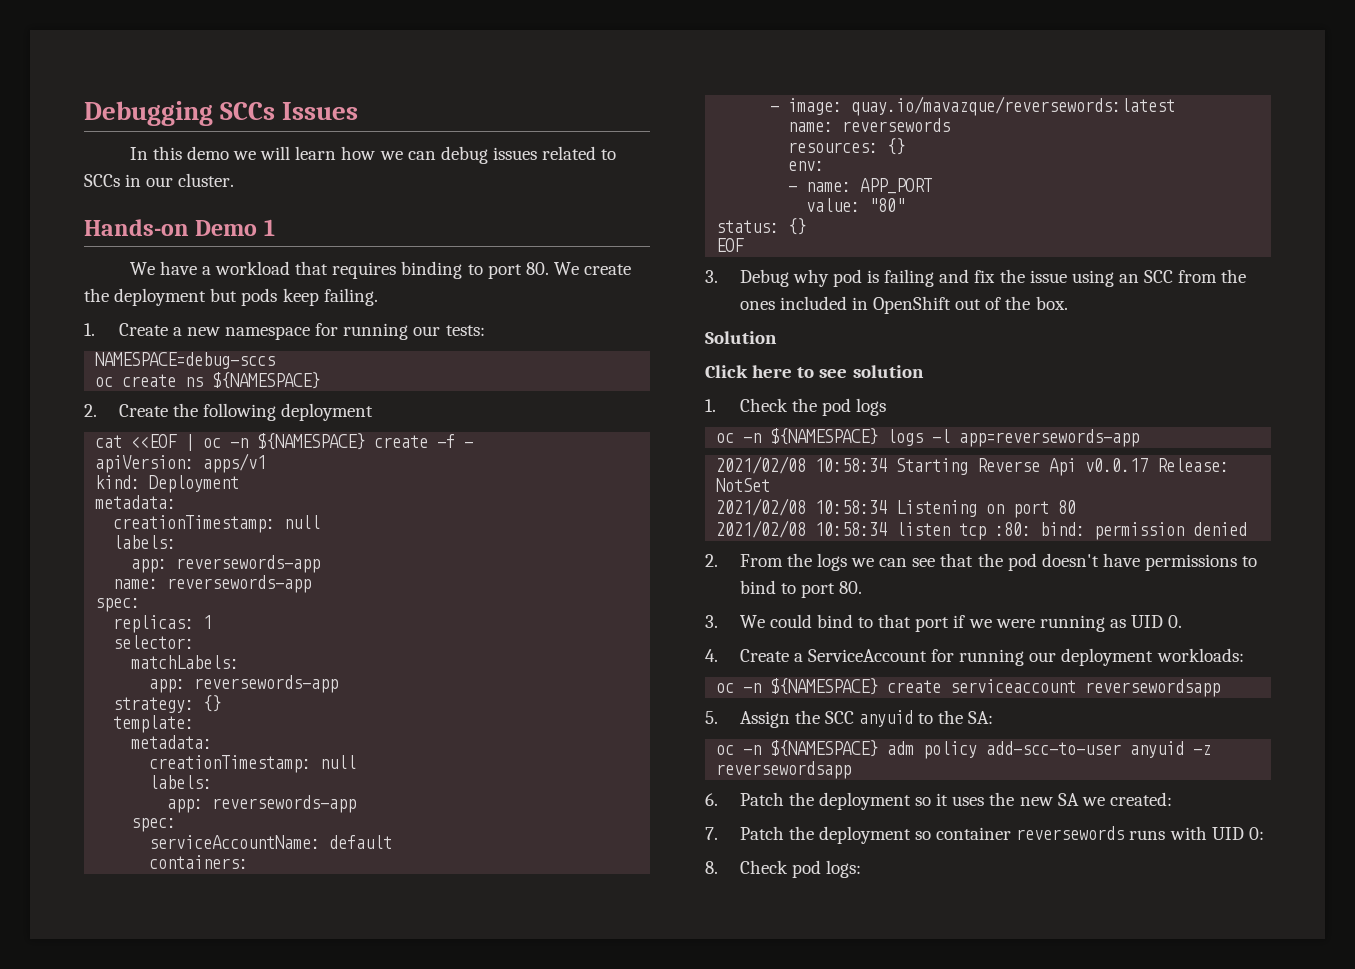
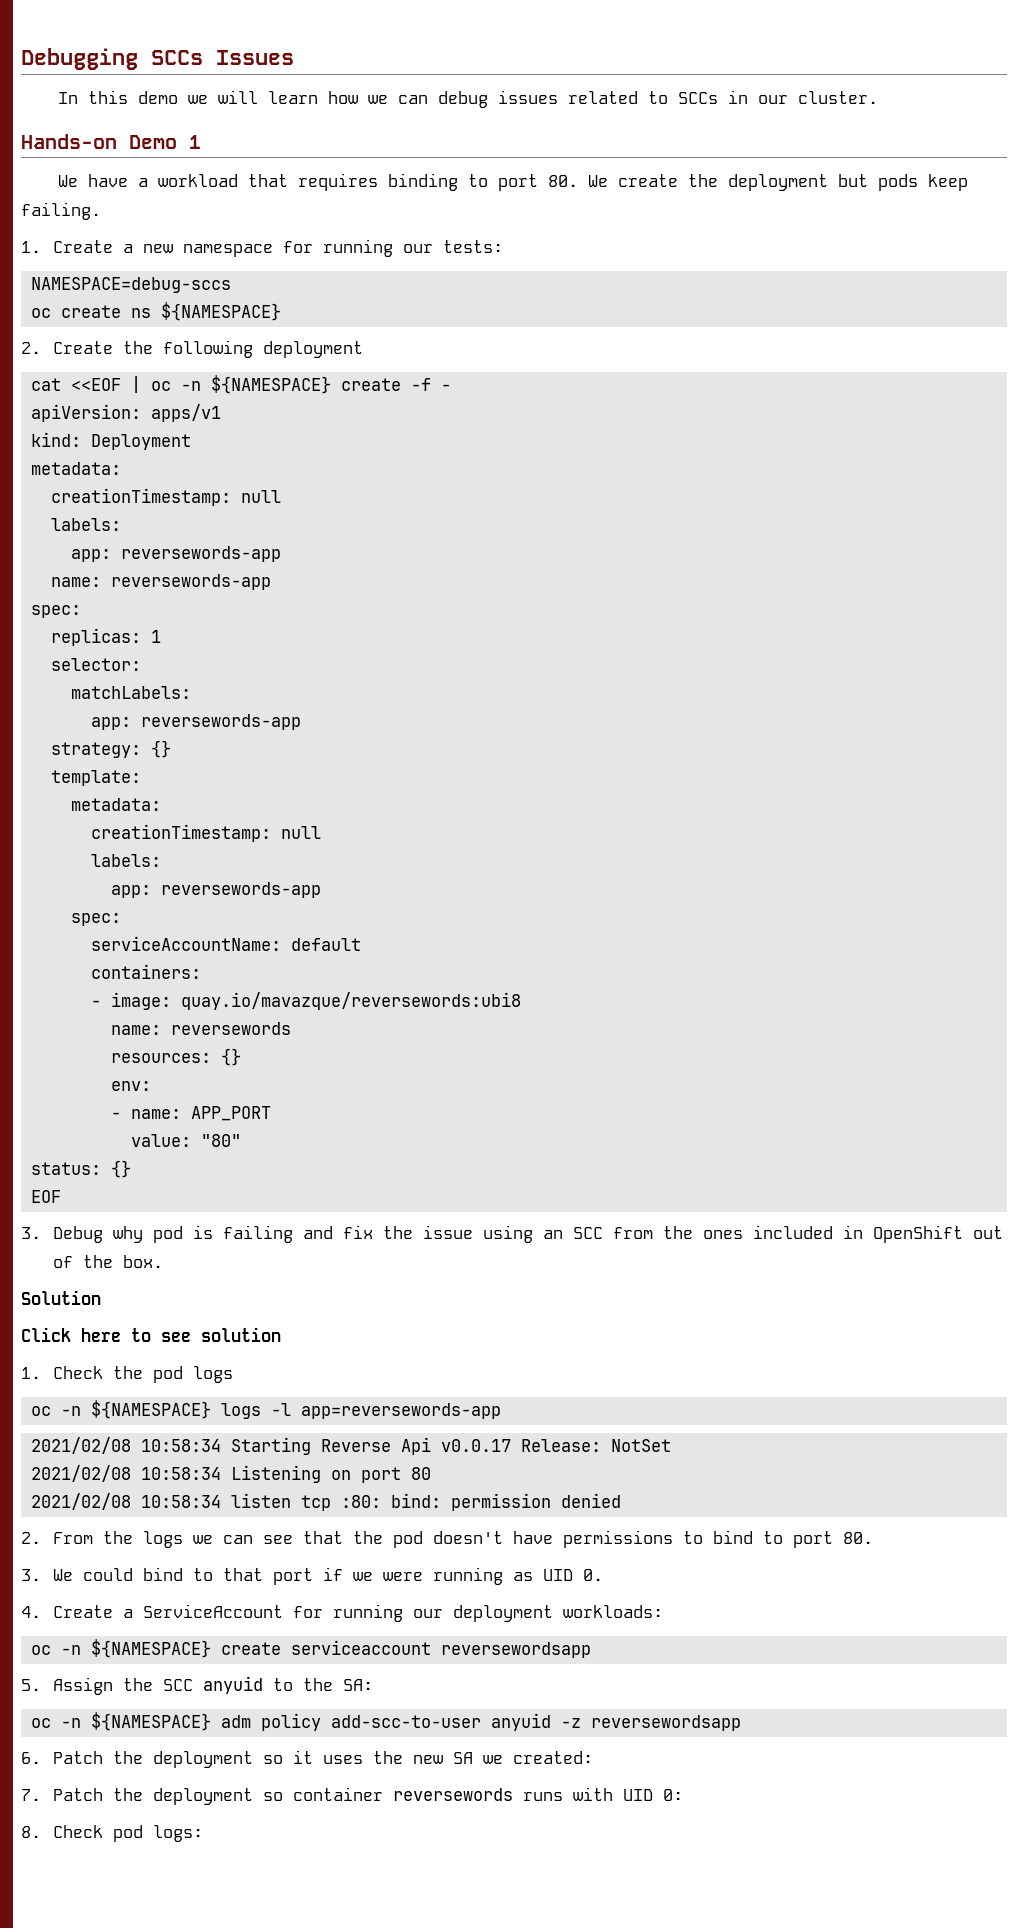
- - image: quay.io/mavazque/reversewords:latest
+ - image: quay.io/mavazque/reversewords:ubi8

